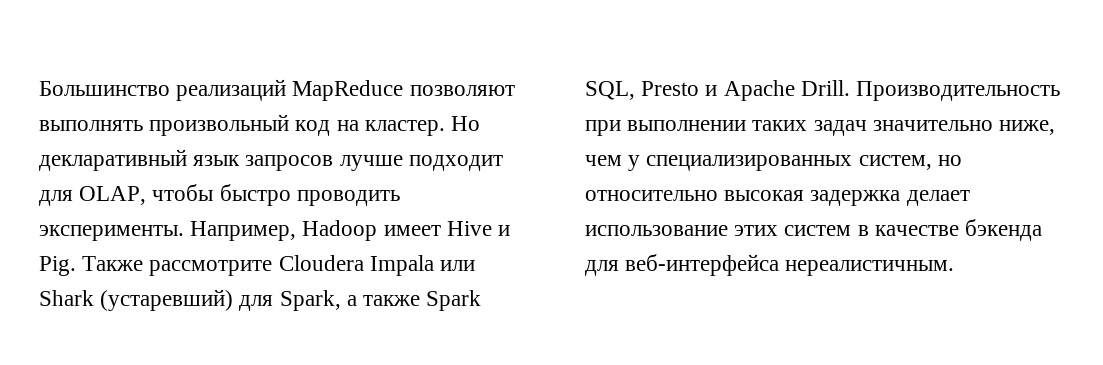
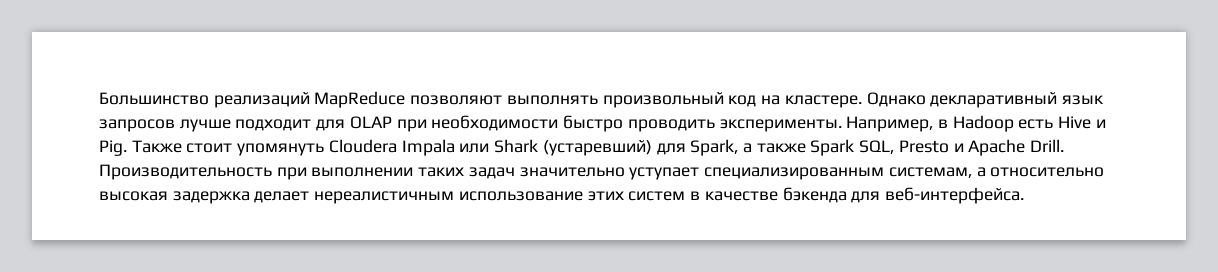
- Большинство реализаций MapReduce позволяют выполнять произвольный код на кластер. Но декларативный язык запросов лучше подходит для OLAP, чтобы быстро проводить эксперименты.
+ Большинство реализаций MapReduce позволяют выполнять произвольный код на кластере. Однако декларативный язык запросов лучше подходит для OLAP при необходимости быстро проводить эксперименты.
- Например, Hadoop имеет Hive и Pig. Также рассмотрите Cloudera Impala или Shark (устаревший) для Spark, а также Spark SQL, Presto и Apache Drill.
+ Например, в Hadoop есть Hive и Pig. Также стоит упомянуть Cloudera Impala или Shark (устаревший) для Spark, а также Spark SQL, Presto и Apache Drill.
- Производительность при выполнении таких задач значительно ниже, чем у специализированных систем, но относительно высокая задержка делает использование этих систем в качестве бэкенда для веб-интерфейса нереалистичным.
+ Производительность при выполнении таких задач значительно уступает специализированным системам, а относительно высокая задержка делает нереалистичным использование этих систем в качестве бэкенда для веб-интерфейса.

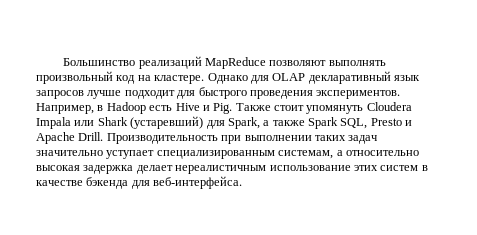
- Однако декларативный язык запросов лучше подходит для OLAP при необходимости быстро проводить эксперименты.
+ Однако для OLAP декларативный язык запросов лучше подходит для быстрого проведения экспериментов.

